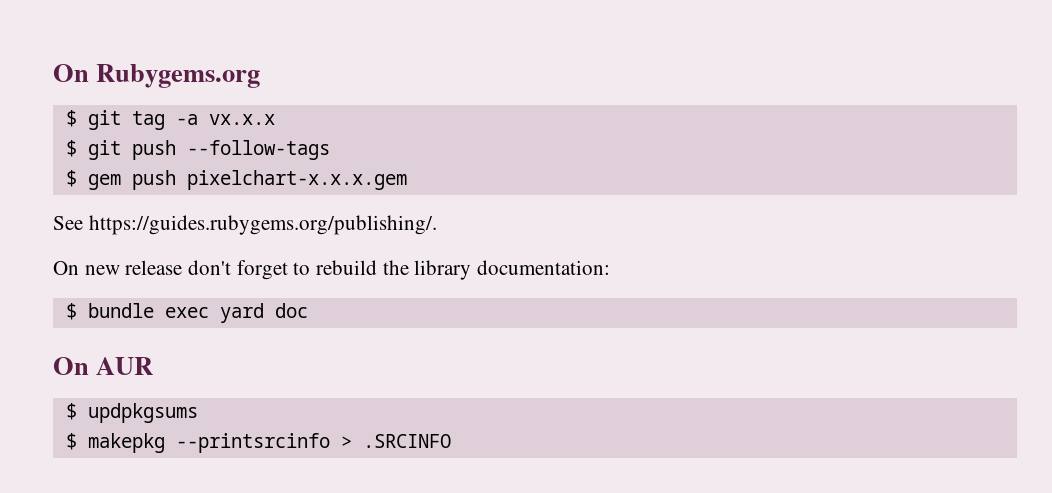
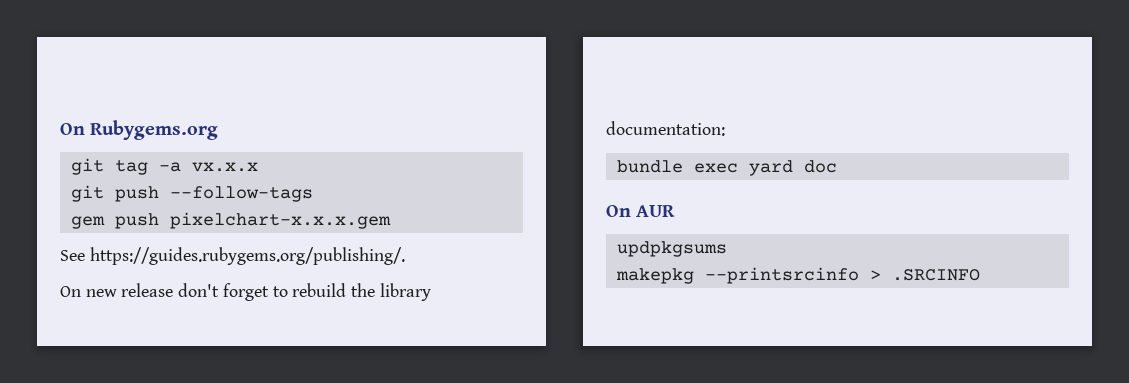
- $ git tag -a vx.x.x
+ git tag -a vx.x.x
- $ git push --follow-tags
+ git push --follow-tags
- $ gem push pixelchart-x.x.x.gem
+ gem push pixelchart-x.x.x.gem
- $ bundle exec yard doc
+ bundle exec yard doc
- $ updpkgsums
+ updpkgsums
- $ makepkg --printsrcinfo > .SRCINFO
+ makepkg --printsrcinfo > .SRCINFO

